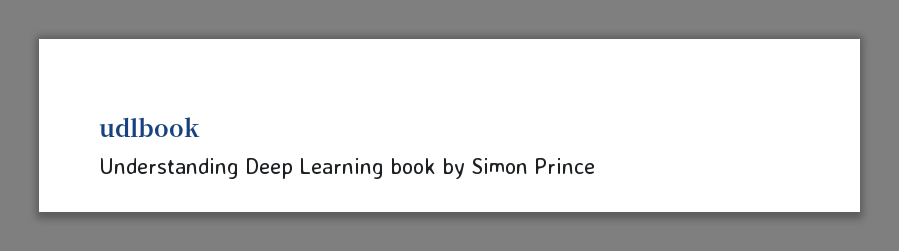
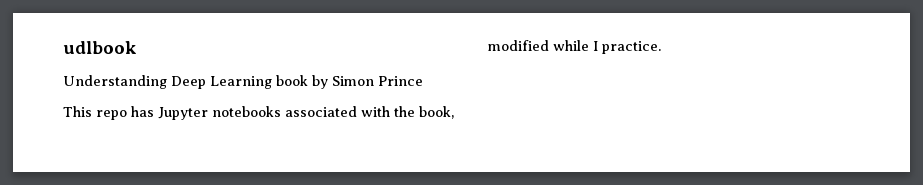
+ This repo has Jupyter notebooks associated with the book, modified while I practice.

